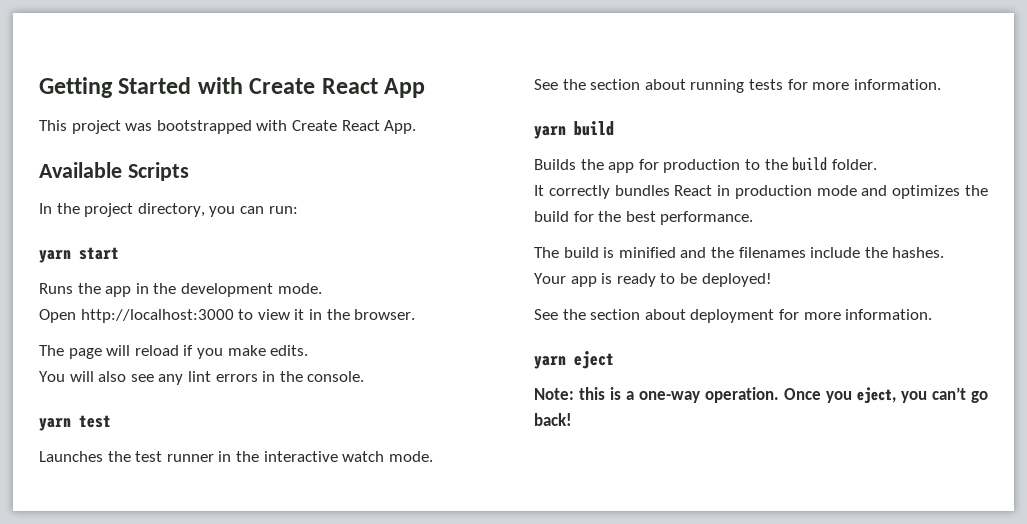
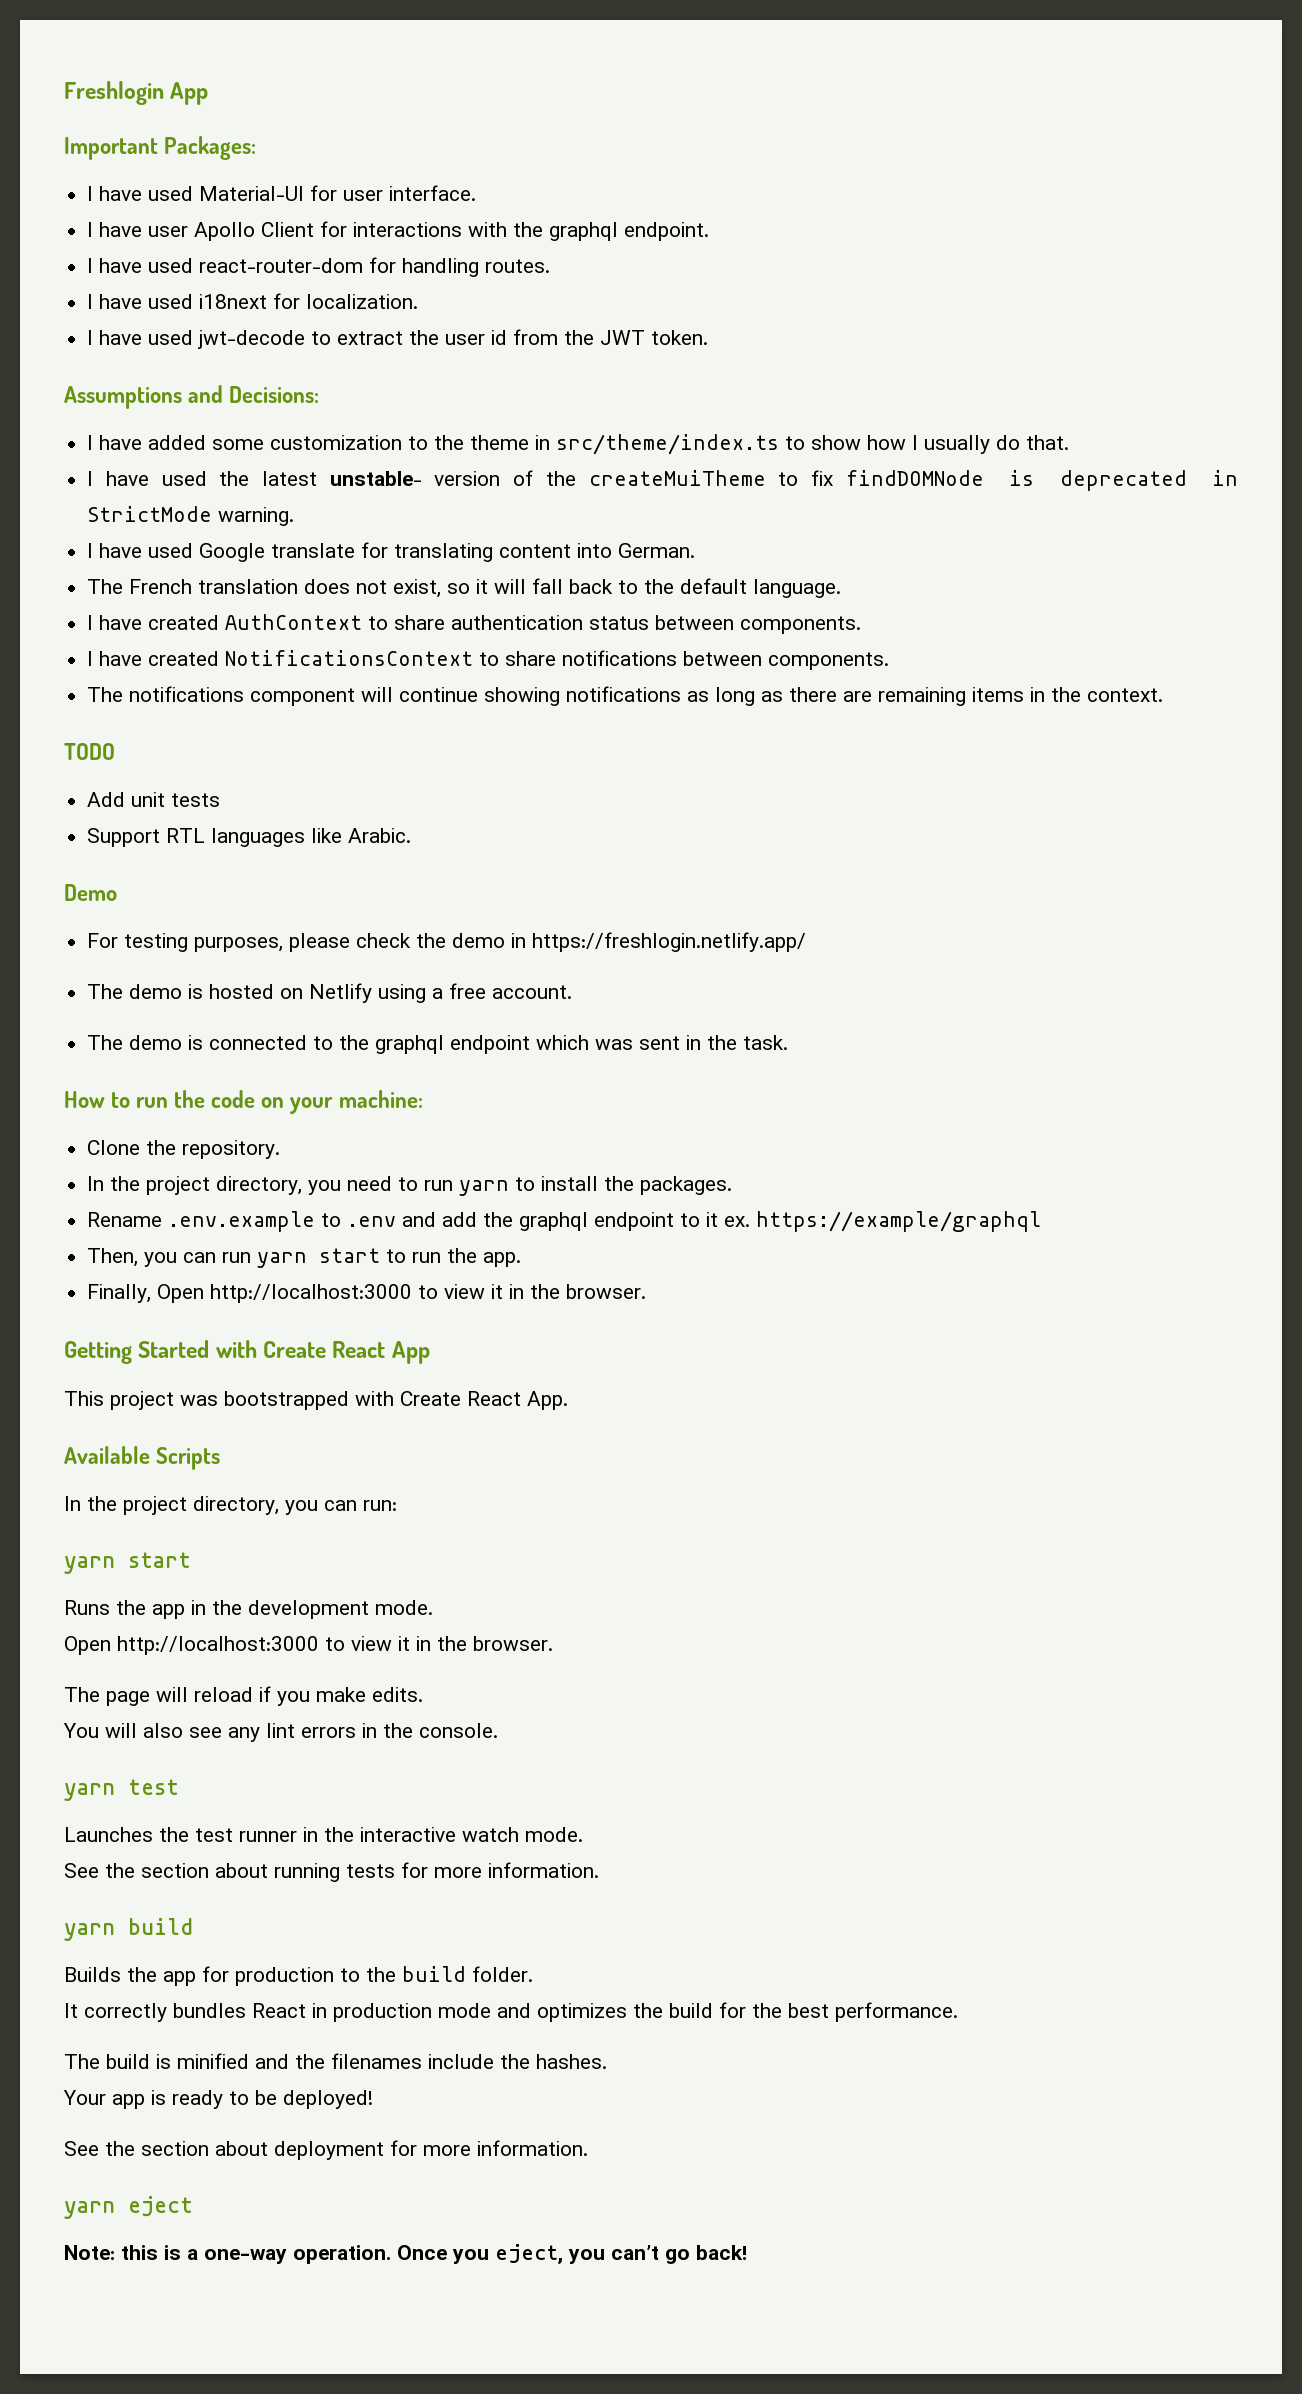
+ Freshlogin App
+ Important Packages:
+ I have used Material-UI for user interface.
+ I have user Apollo Client for interactions with the graphql endpoint.
+ I have used react-router-dom for handling routes.
+ I have used i18next for localization.
+ I have used jwt-decode to extract the user id from the JWT token.
+ Assumptions and Decisions:
+ I have added some customization to the theme in src/theme/index.ts to show how I usually do that.
+ I have used the latest unstable- version of the createMuiTheme to fix findDOMNode is deprecated in StrictMode warning.
+ I have used Google translate for translating content into German.
+ The French translation does not exist, so it will fall back to the default language.
+ I have created AuthContext to share authentication status between components.
+ I have created NotificationsContext to share notifications between components.
+ The notifications component will continue showing notifications as long as there are remaining items in the context.
+ TODO
+ Add unit tests
+ Support RTL languages like Arabic.
+ Demo
+ For testing purposes, please check the demo in https://freshlogin.netlify.app/
+ The demo is hosted on Netlify using a free account.
+ The demo is connected to the graphql endpoint which was sent in the task.
+ How to run the code on your machine:
+ Clone the repository.
+ In the project directory, you need to run yarn to install the packages.
+ Rename .env.example to .env and add the graphql endpoint to it ex. https://example/graphql
+ Then, you can run yarn start to run the app.
+ Finally, Open http://localhost:3000 to view it in the browser.

